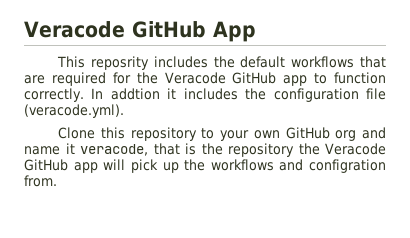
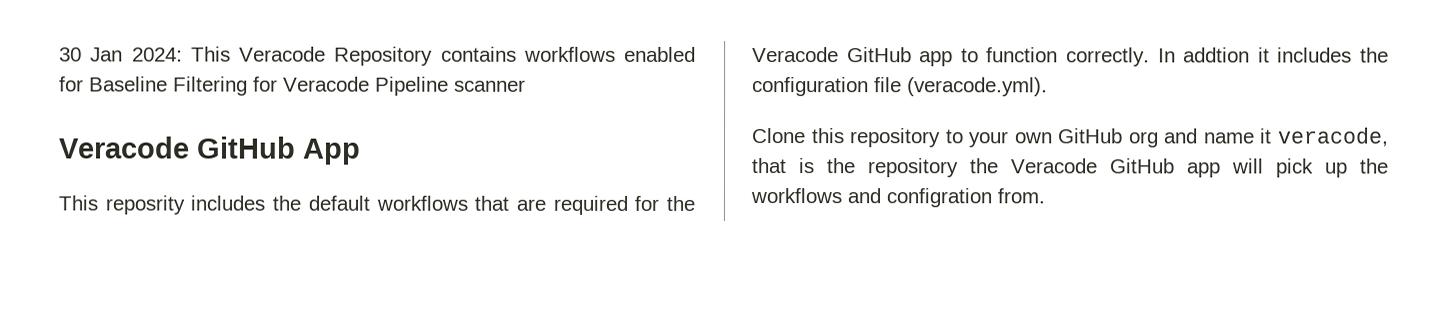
+ 30 Jan 2024: This Veracode Repository contains workflows enabled for Baseline Filtering for Veracode Pipeline scanner

